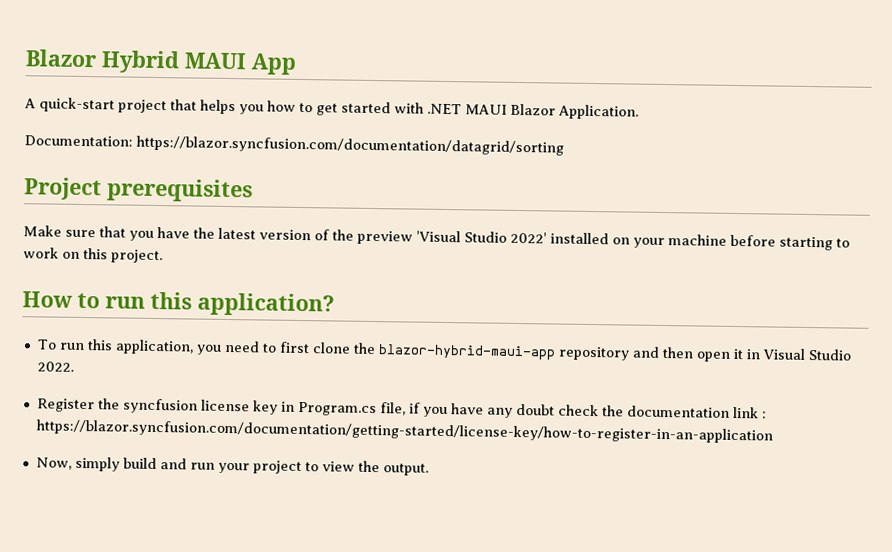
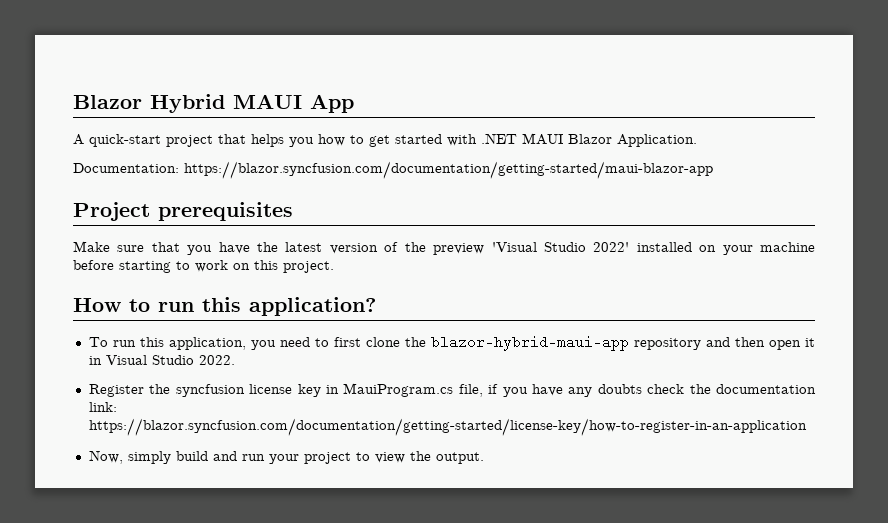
- Documentation: https://blazor.syncfusion.com/documentation/datagrid/sorting
+ Documentation: https://blazor.syncfusion.com/documentation/getting-started/maui-blazor-app
- Register the syncfusion license key in Program.cs file, if you have any doubt check the documentation link : https://blazor.syncfusion.com/documentation/getting-started/license-key/how-to-register-in-an-application
+ Register the syncfusion license key in MauiProgram.cs file, if you have any doubts check the documentation link: https://blazor.syncfusion.com/documentation/getting-started/license-key/how-to-register-in-an-application

